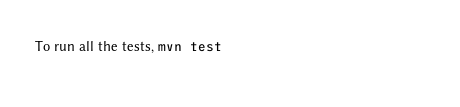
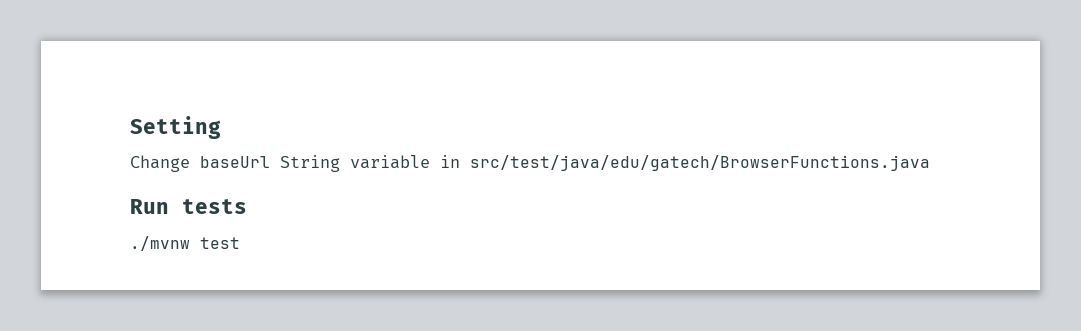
- To run all the tests, mvn test
+ Setting
+ Change baseUrl String variable in src/test/java/edu/gatech/BrowserFunctions.java
+ Run tests
+ ./mvnw test

